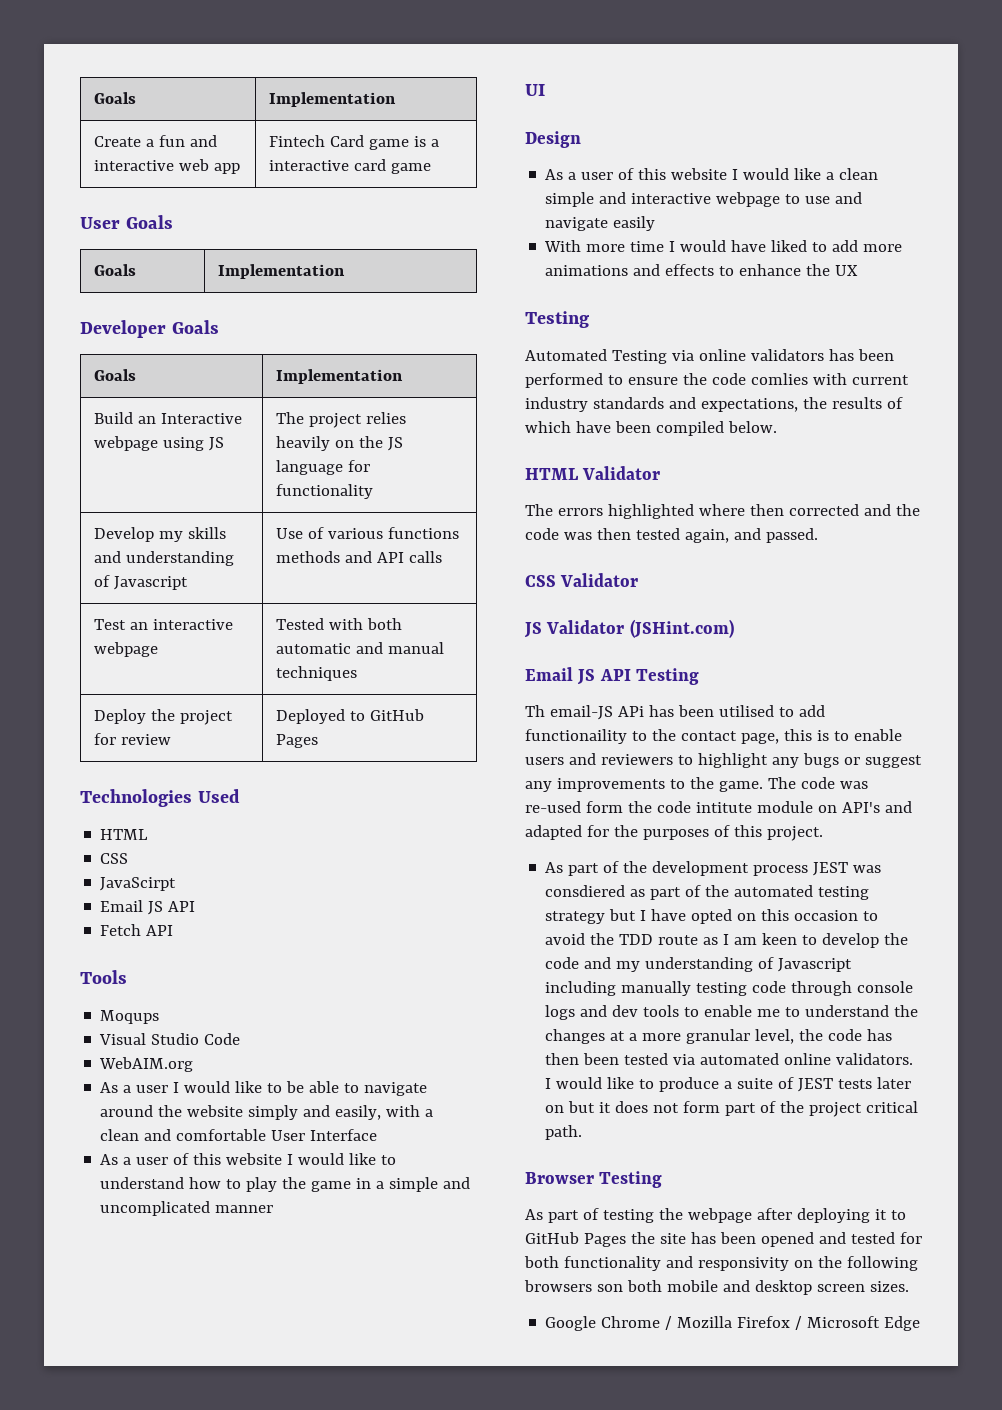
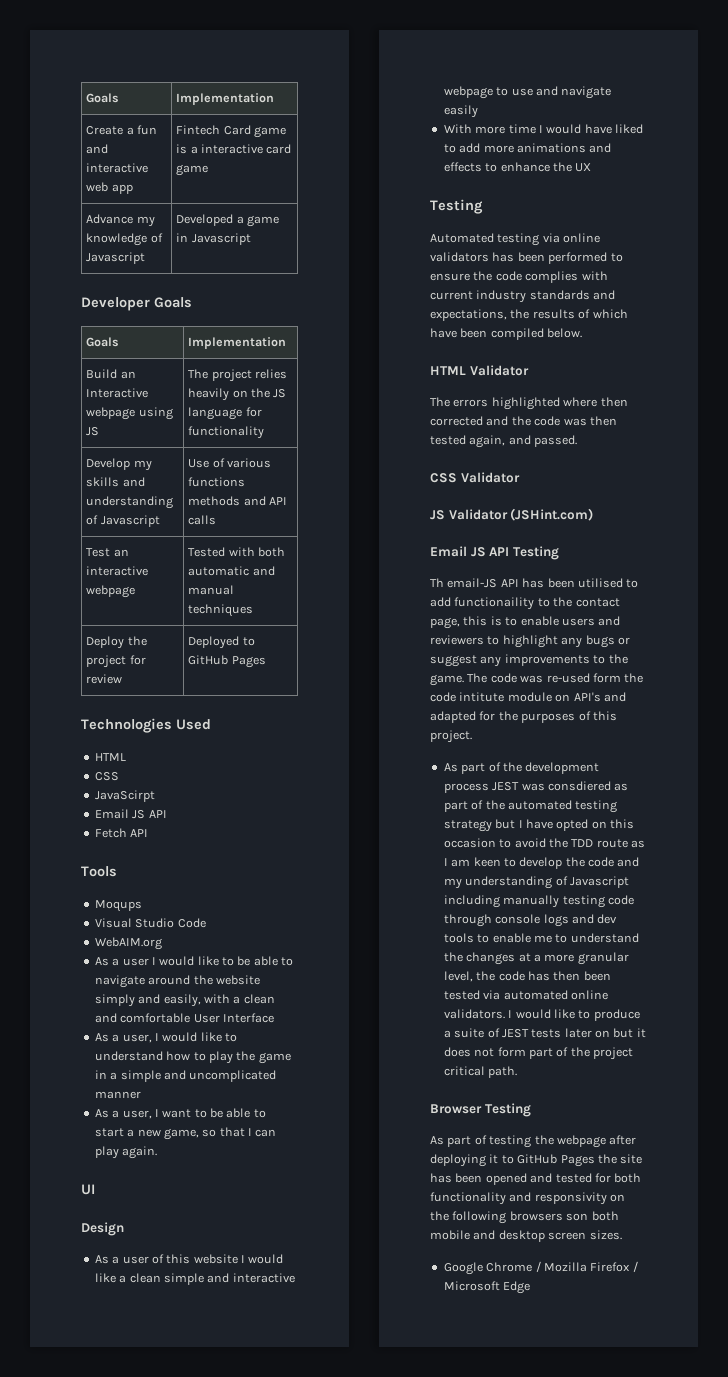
- User Goals
- Goals | Implementation
+ Advance my knowledge of Javascript | Developed a game in Javascript
- As a user of this website I would like to understand how to play the game in a simple and uncomplicated manner
+ As a user, I would like to understand how to play the game in a simple and uncomplicated manner
+ As a user, I want to be able to start a new game, so that I can play again.
- Automated Testing via online validators has been performed to ensure the code comlies with current industry standards and expectations, the results of which have been compiled below.
+ Automated testing via online validators has been performed to ensure the code complies with current industry standards and expectations, the results of which have been compiled below.
- Th email-JS APi has been utilised to add functionaility to the contact page, this is to enable users and reviewers to highlight any bugs or suggest any improvements to the game.
+ Th email-JS API has been utilised to add functionaility to the contact page, this is to enable users and reviewers to highlight any bugs or suggest any improvements to the game.

